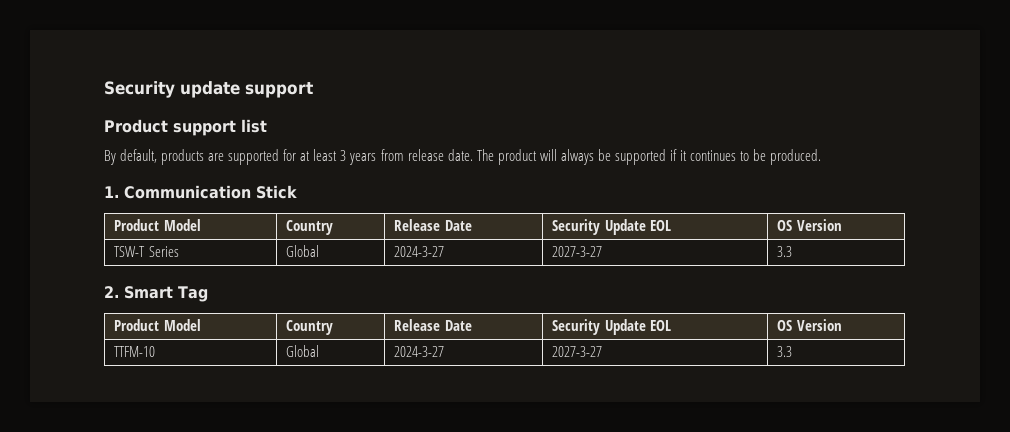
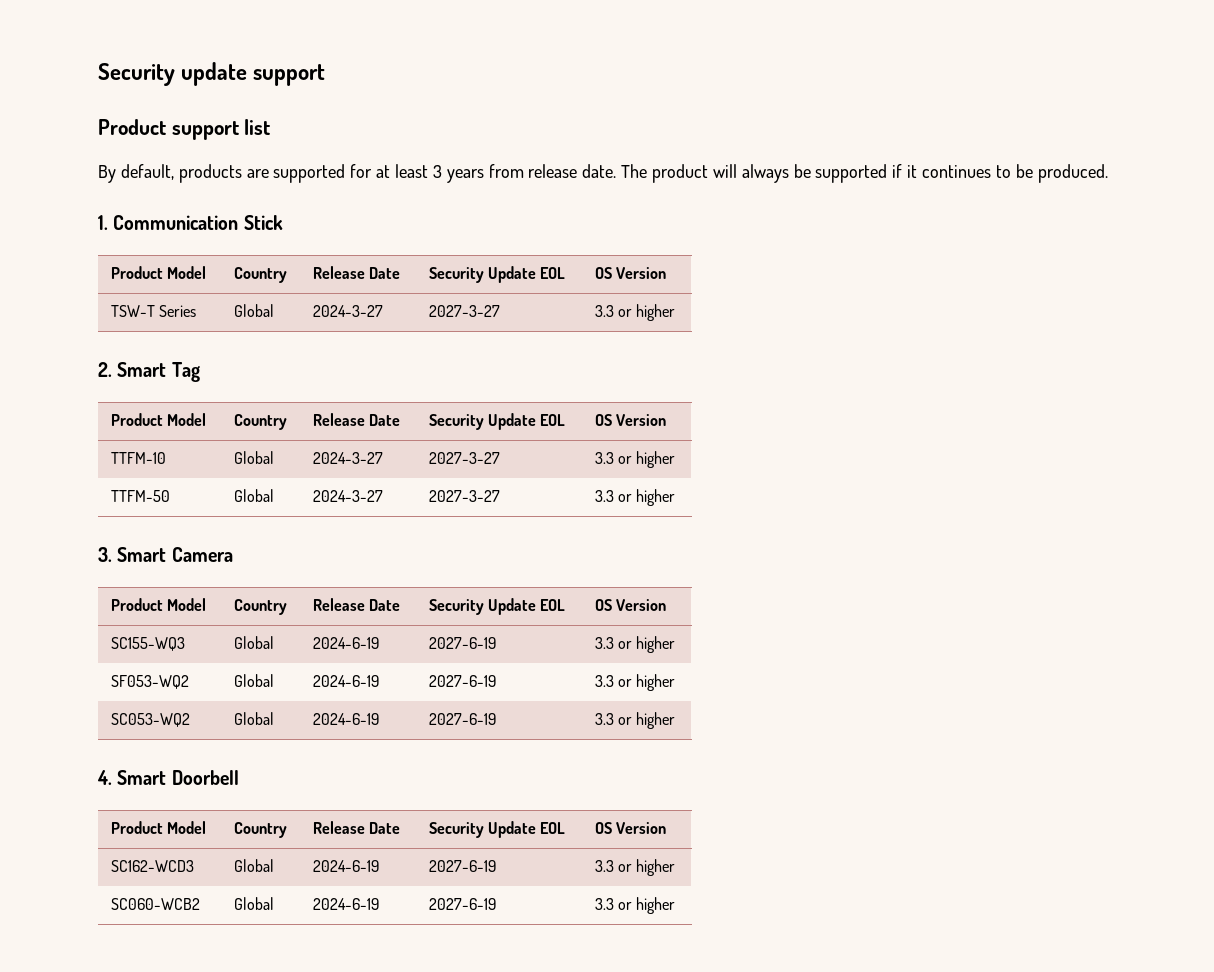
- TSW-T Series | Global | 2024-3-27 | 2027-3-27 | 3.3
+ TSW-T Series | Global | 2024-3-27 | 2027-3-27 | 3.3 or higher
- TTFM-10 | Global | 2024-3-27 | 2027-3-27 | 3.3
+ TTFM-10 | Global | 2024-3-27 | 2027-3-27 | 3.3 or higher
+ TTFM-50 | Global | 2024-3-27 | 2027-3-27 | 3.3 or higher
+ 3. Smart Camera
+ Product Model | Country | Release Date | Security Update EOL | OS Version
+ SC155-WQ3 | Global | 2024-6-19 | 2027-6-19 | 3.3 or higher
+ SF053-WQ2 | Global | 2024-6-19 | 2027-6-19 | 3.3 or higher
+ SC053-WQ2 | Global | 2024-6-19 | 2027-6-19 | 3.3 or higher
+ 4. Smart Doorbell
+ Product Model | Country | Release Date | Security Update EOL | OS Version
+ SC162-WCD3 | Global | 2024-6-19 | 2027-6-19 | 3.3 or higher
+ SC060-WCB2 | Global | 2024-6-19 | 2027-6-19 | 3.3 or higher

